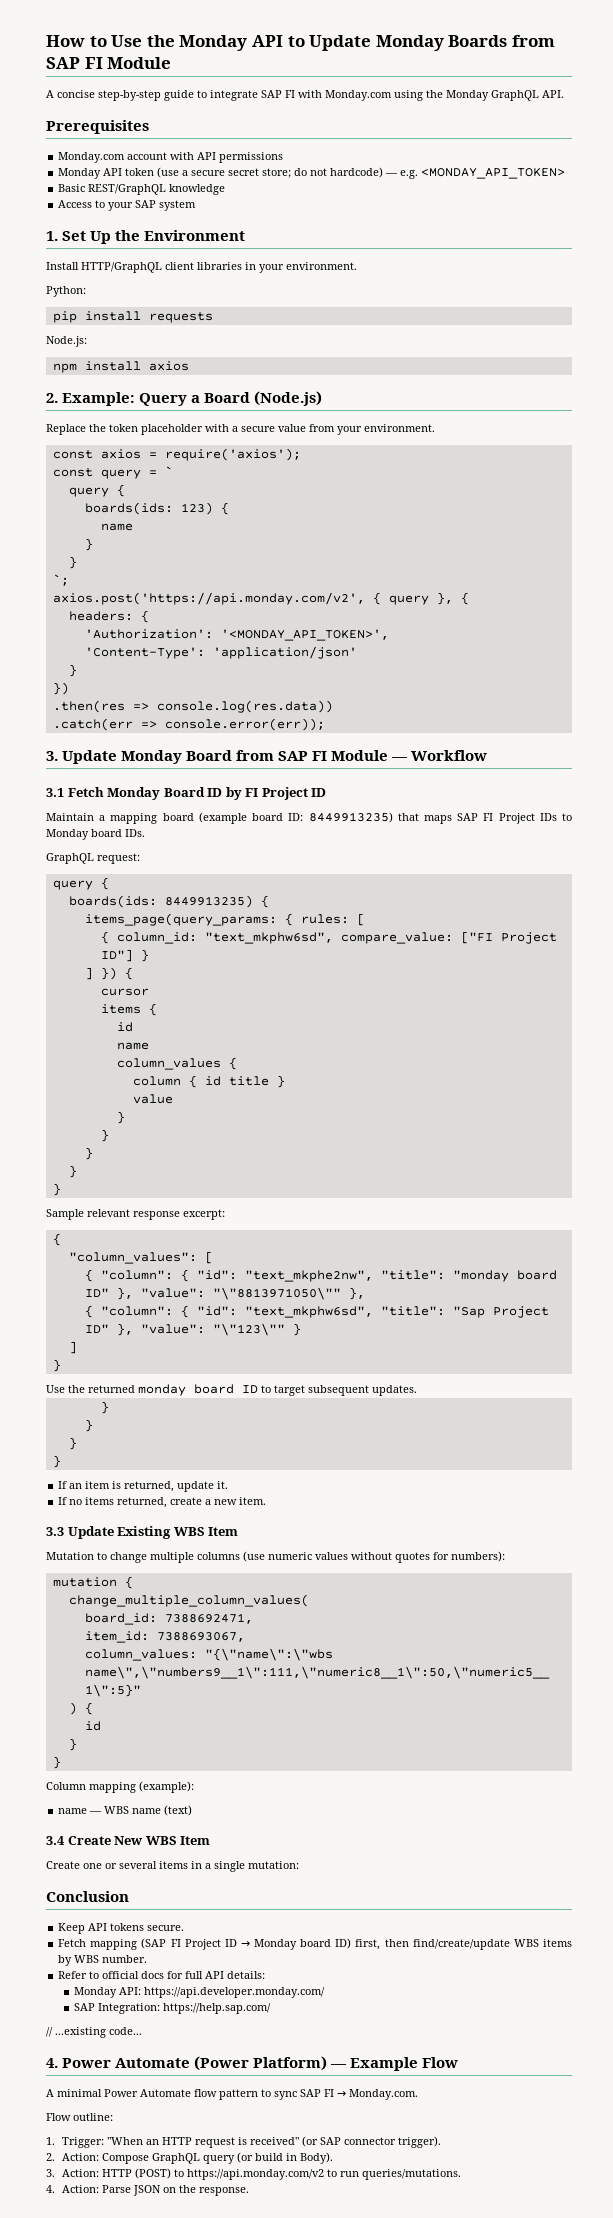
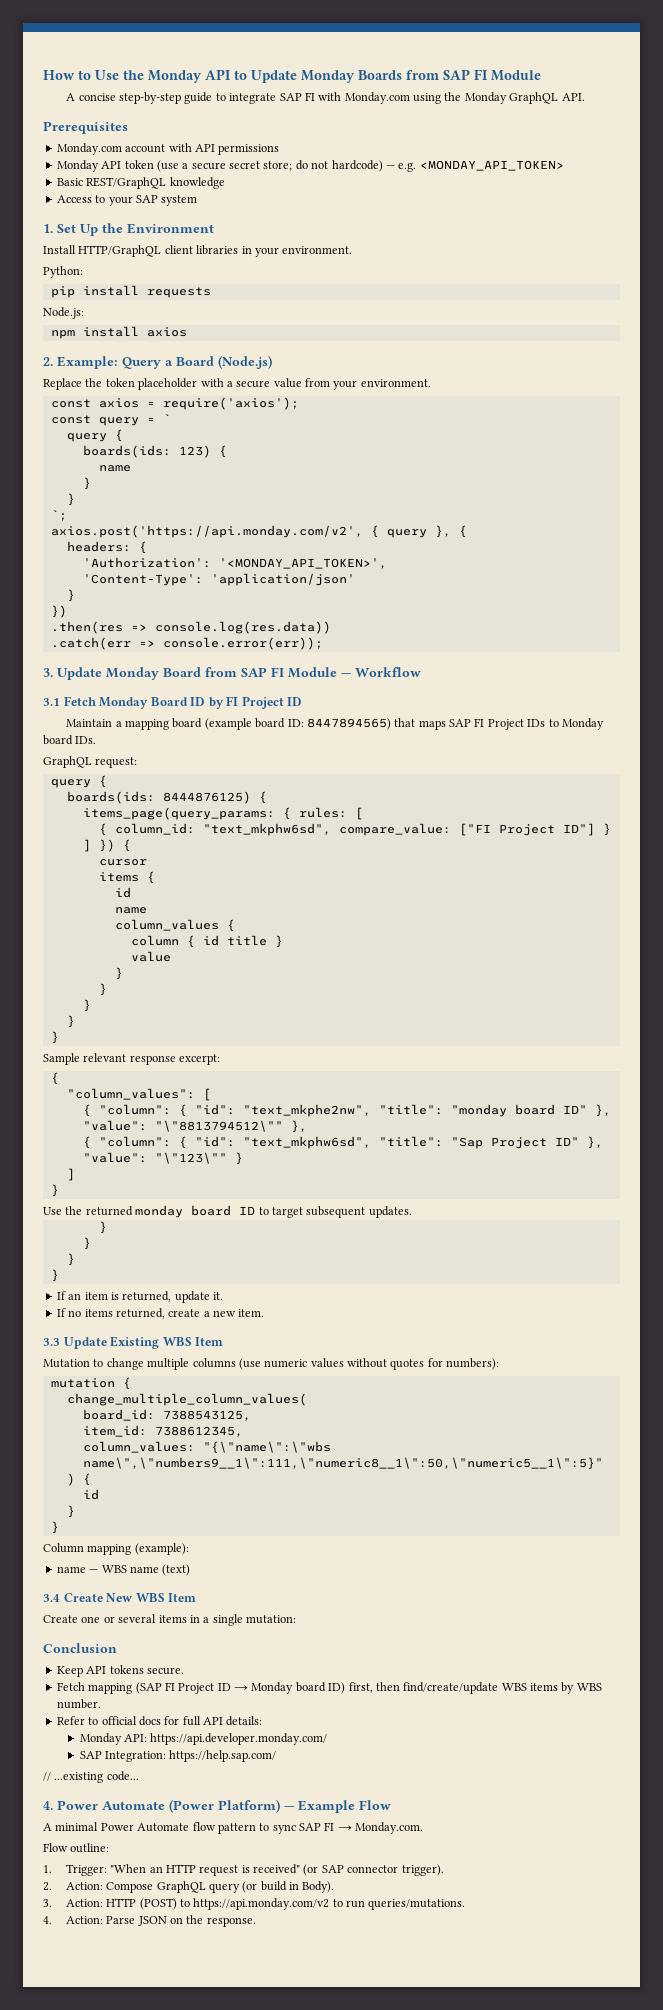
- Maintain a mapping board (example board ID: 8449913235) that maps SAP FI Project IDs to Monday board IDs.
+ Maintain a mapping board (example board ID: 8447894565) that maps SAP FI Project IDs to Monday board IDs.
- boards(ids: 8449913235) {
+ boards(ids: 8444876125) {
- { "column": { "id": "text_mkphe2nw", "title": "monday board ID" }, "value": "\"8813971050\"" },
+ { "column": { "id": "text_mkphe2nw", "title": "monday board ID" }, "value": "\"8813794512\"" },
- board_id: 7388692471,
+ board_id: 7388543125,
- item_id: 7388693067,
+ item_id: 7388612345,

